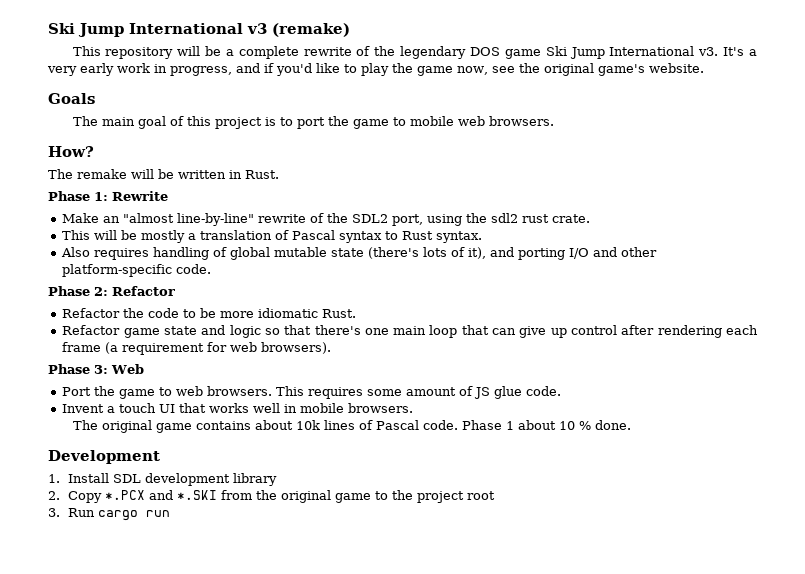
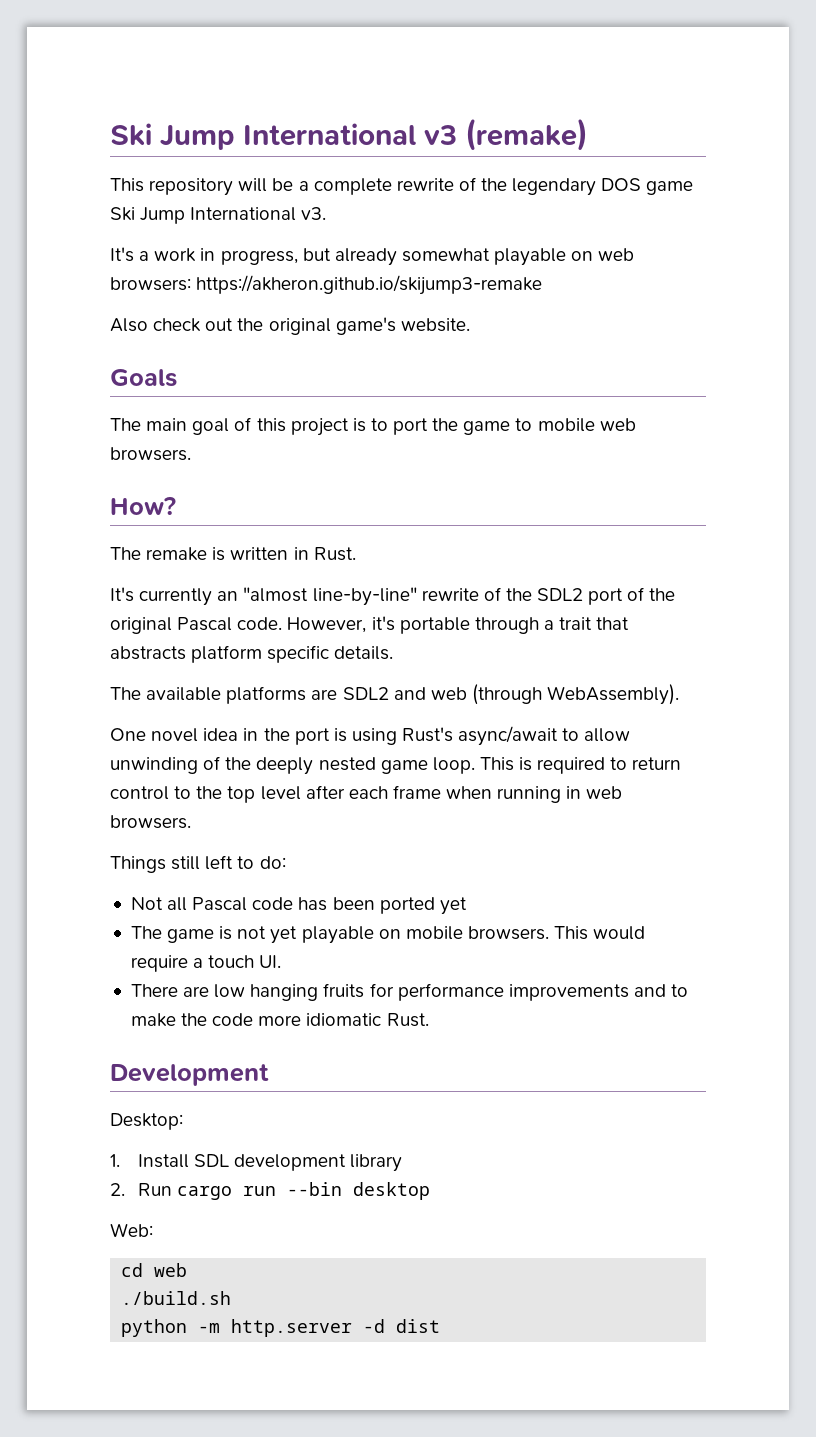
- This repository will be a complete rewrite of the legendary DOS game Ski Jump International v3. It's a very early work in progress, and if you'd like to play the game now, see the original game's website.
+ This repository will be a complete rewrite of the legendary DOS game Ski Jump International v3.
+ It's a work in progress, but already somewhat playable on web browsers: https://akheron.github.io/skijump3-remake
+ Also check out the original game's website.
- The remake will be written in Rust.
+ The remake is written in Rust.
- Phase 1: Rewrite
- Make an "almost line-by-line" rewrite of the SDL2 port, using the sdl2 rust crate.
- This will be mostly a translation of Pascal syntax to Rust syntax.
- Also requires handling of global mutable state (there's lots of it), and porting I/O and other platform-specific code.
- Phase 2: Refactor
- Refactor the code to be more idiomatic Rust.
- Refactor game state and logic so that there's one main loop that can give up control after rendering each frame (a requirement for web browsers).
- Phase 3: Web
- Port the game to web browsers. This requires some amount of JS glue code.
- Invent a touch UI that works well in mobile browsers.
- The original game contains about 10k lines of Pascal code. Phase 1 about 10 % done.
+ It's currently an "almost line-by-line" rewrite of the SDL2 port of the original Pascal code. However, it's portable through a trait that abstracts platform specific details.
+ The available platforms are SDL2 and web (through WebAssembly).
+ One novel idea in the port is using Rust's async/await to allow unwinding of the deeply nested game loop. This is required to return control to the top level after each frame when running in web browsers.
+ Things still left to do:
+ Not all Pascal code has been ported yet
+ The game is not yet playable on mobile browsers. This would require a touch UI.
+ There are low hanging fruits for performance improvements and to make the code more idiomatic Rust.
  Development
+ Desktop:
- 2. Copy *.PCX and *.SKI from the original game to the project root
- 3. Run cargo run
+ 2. Run cargo run --bin desktop
+ Web:
+ cd web
+ ./build.sh
+ python -m http.server -d dist

